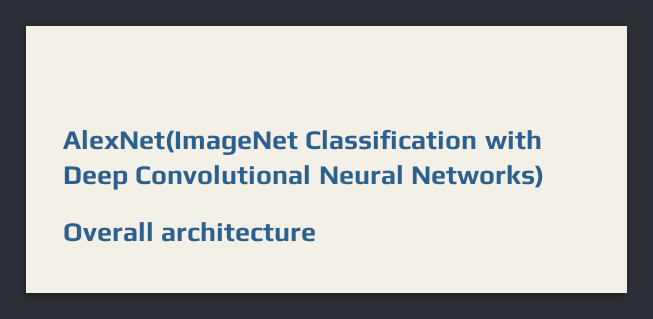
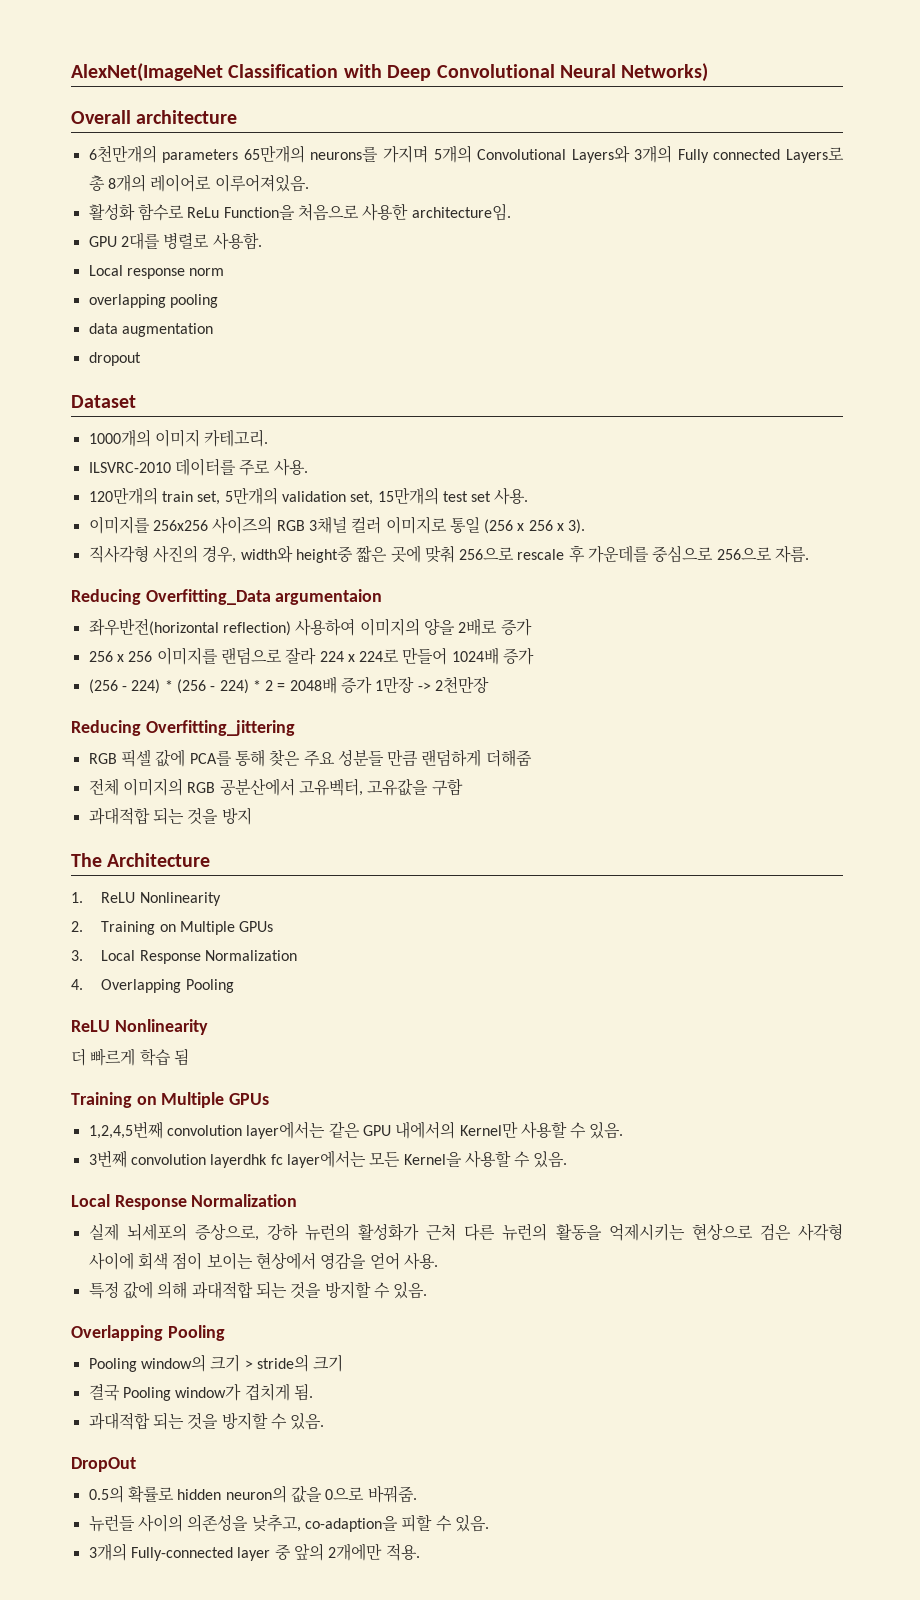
+ 6천만개의 parameters 65만개의 neurons를 가지며 5개의 Convolutional Layers와 3개의 Fully connected Layers로 총 8개의 레이어로 이루어져있음.
+ 활성화 함수로 ReLu Function을 처음으로 사용한 architecture임.
+ GPU 2대를 병렬로 사용함.
+ Local response norm
+ overlapping pooling
+ data augmentation
+ dropout
+ Dataset
+ 1000개의 이미지 카테고리.
+ ILSVRC-2010 데이터를 주로 사용.
+ 120만개의 train set, 5만개의 validation set, 15만개의 test set 사용.
+ 이미지를 256x256 사이즈의 RGB 3채널 컬러 이미지로 통일 (256 x 256 x 3).
+ 직사각형 사진의 경우, width와 height중 짧은 곳에 맞춰 256으로 rescale 후 가운데를 중심으로 256으로 자름.
+ Reducing Overfitting_Data argumentaion
+ 좌우반전(horizontal reflection) 사용하여 이미지의 양을 2배로 증가
+ 256 x 256 이미지를 랜덤으로 잘라 224 x 224로 만들어 1024배 증가
+ (256 - 224) * (256 - 224) * 2 = 2048배 증가 1만장 -> 2천만장
+ Reducing Overfitting_jittering
+ RGB 픽셀 값에 PCA를 통해 찾은 주요 성분들 만큼 랜덤하게 더해줌
+ 전체 이미지의 RGB 공분산에서 고유벡터, 고유값을 구함
+ 과대적합 되는 것을 방지
+ The Architecture
+ 1. ReLU Nonlinearity
+ 2. Training on Multiple GPUs
+ 3. Local Response Normalization
+ 4. Overlapping Pooling
+ ReLU Nonlinearity
+ 더 빠르게 학습 됨
+ Training on Multiple GPUs
+ 1,2,4,5번째 convolution layer에서는 같은 GPU 내에서의 Kernel만 사용할 수 있음.
+ 3번째 convolution layerdhk fc layer에서는 모든 Kernel을 사용할 수 있음.
+ Local Response Normalization
+ 실제 뇌세포의 증상으로, 강하 뉴런의 활성화가 근처 다른 뉴런의 활동을 억제시키는 현상으로 검은 사각형 사이에 회색 점이 보이는 현상에서 영감을 얻어 사용.
+ 특정 값에 의해 과대적합 되는 것을 방지할 수 있음.
+ Overlapping Pooling
+ Pooling window의 크기 > stride의 크기
+ 결국 Pooling window가 겹치게 됨.
+ 과대적합 되는 것을 방지할 수 있음.
+ DropOut
+ 0.5의 확률로 hidden neuron의 값을 0으로 바꿔줌.
+ 뉴런들 사이의 의존성을 낮추고, co-adaption을 피할 수 있음.
+ 3개의 Fully-connected layer 중 앞의 2개에만 적용.

